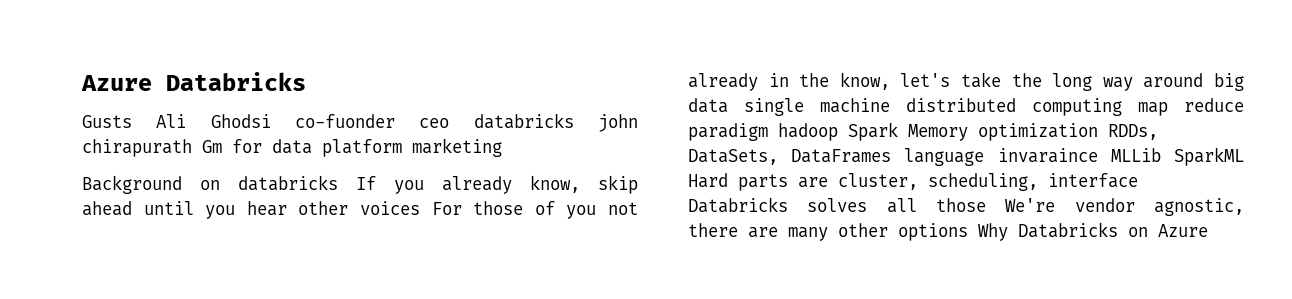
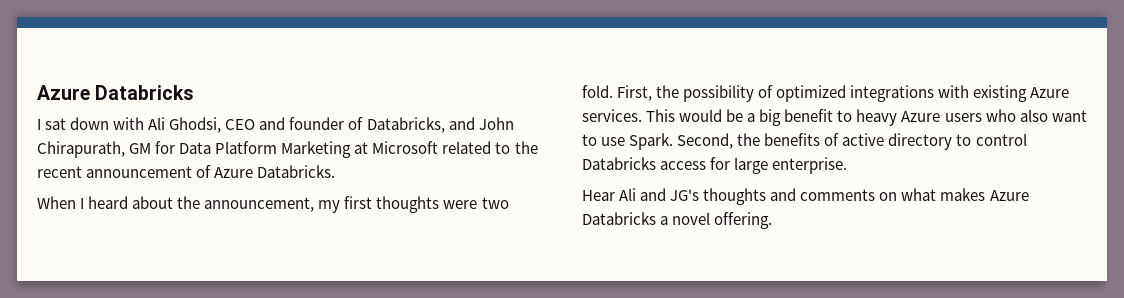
- Gusts Ali Ghodsi co-fuonder ceo databricks john chirapurath Gm for data platform marketing
- Background on databricks If you already know, skip ahead until you hear other voices For those of you not already in the know, let's take the long way around big data single machine distributed computing map reduce paradigm hadoop Spark Memory optimization RDDs, DataSets, DataFrames language invaraince MLLib SparkML Hard parts are cluster, scheduling, interface Databricks solves all those We're vendor agnostic, there are many other options Why Databricks on Azure
+ I sat down with Ali Ghodsi, CEO and founder of Databricks, and John Chirapurath, GM for Data Platform Marketing at Microsoft related to the recent announcement of Azure Databricks.
+ When I heard about the announcement, my first thoughts were two fold. First, the possibility of optimized integrations with existing Azure services. This would be a big benefit to heavy Azure users who also want to use Spark. Second, the benefits of active directory to control Databricks access for large enterprise.
+ Hear Ali and JG's thoughts and comments on what makes Azure Databricks a novel offering.

